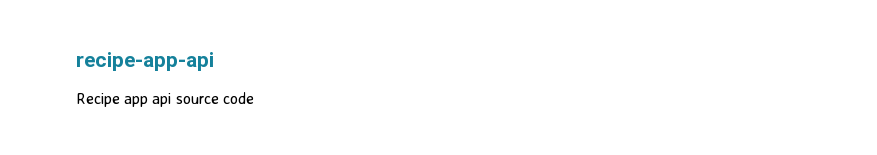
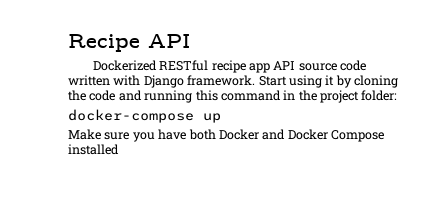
- recipe-app-api
- Recipe app api source code
+ Recipe API
+ Dockerized RESTful recipe app API source code written with Django framework. Start using it by cloning the code and running this command in the project folder:
+ docker-compose up
+ Make sure you have both Docker and Docker Compose installed

